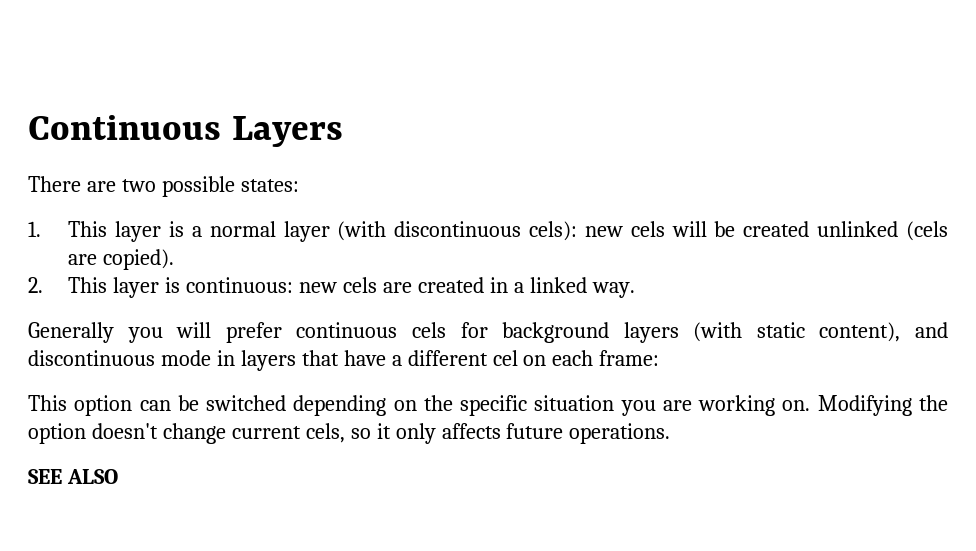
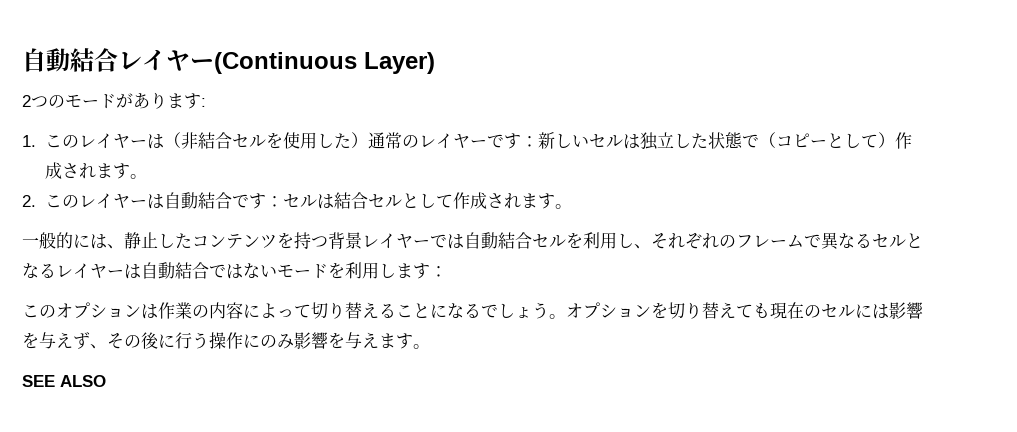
- Continuous Layers
- There are two possible states:
- 1. This layer is a normal layer (with discontinuous cels): new cels will be created unlinked (cels are copied).
- 2. This layer is continuous: new cels are created in a linked way.
- Generally you will prefer continuous cels for background layers (with static content), and discontinuous mode in layers that have a different cel on each frame:
- This option can be switched depending on the specific situation you are working on. Modifying the option doesn't change current cels, so it only affects future operations.
+ 自動結合レイヤー(Continuous Layer)
+ 2つのモードがあります:
+ 1.このレイヤーは（非結合セルを使用した）通常のレイヤーです：新しいセルは独立した状態で（コピーとして）作成されます。
+ 2.このレイヤーは自動結合です：セルは結合セルとして作成されます。
+ 一般的には、静止したコンテンツを持つ背景レイヤーでは自動結合セルを利用し、それぞれのフレームで異なるセルとなるレイヤーは自動結合ではないモードを利用します：
+ このオプションは作業の内容によって切り替えることになるでしょう。オプションを切り替えても現在のセルには影響を与えず、その後に行う操作にのみ影響を与えます。

